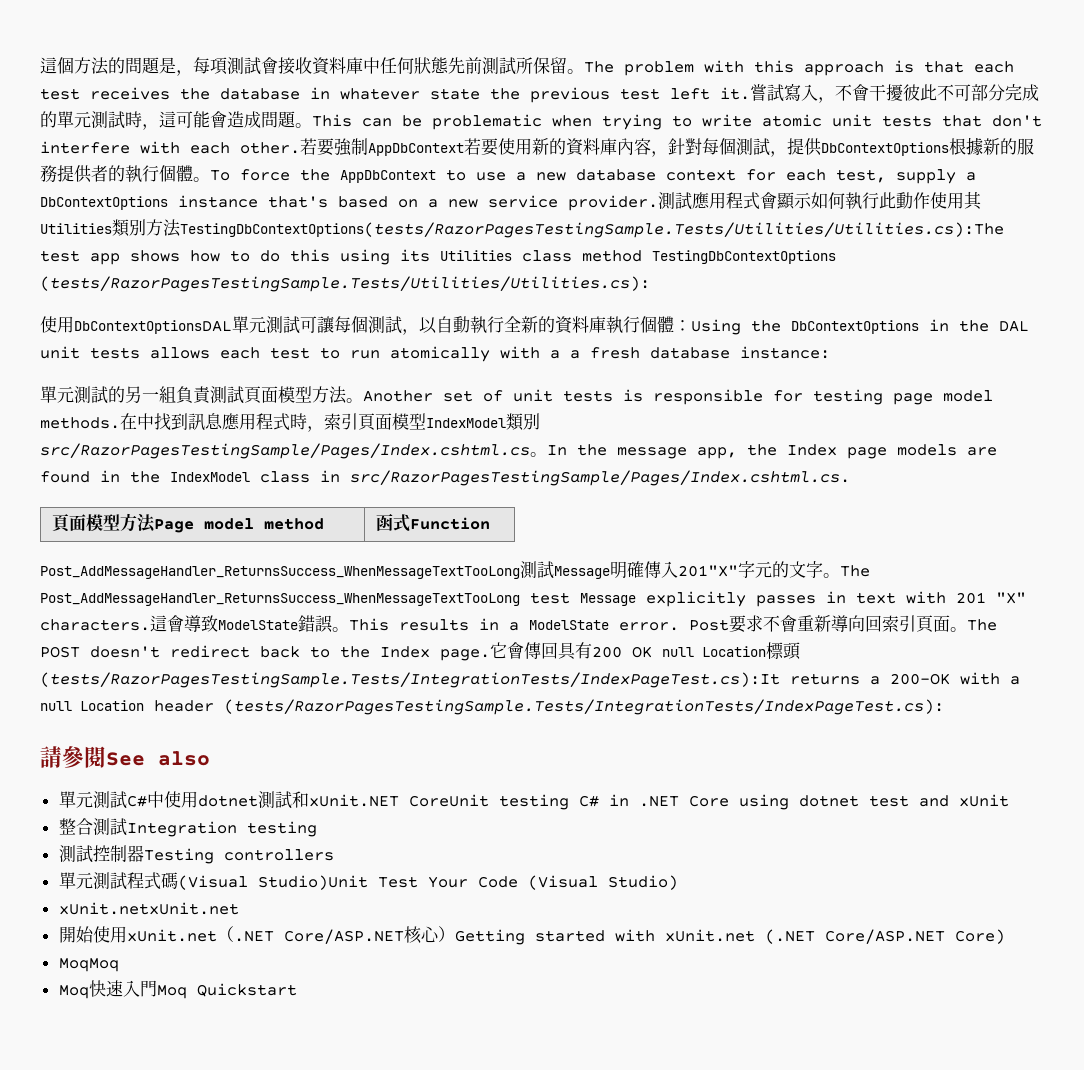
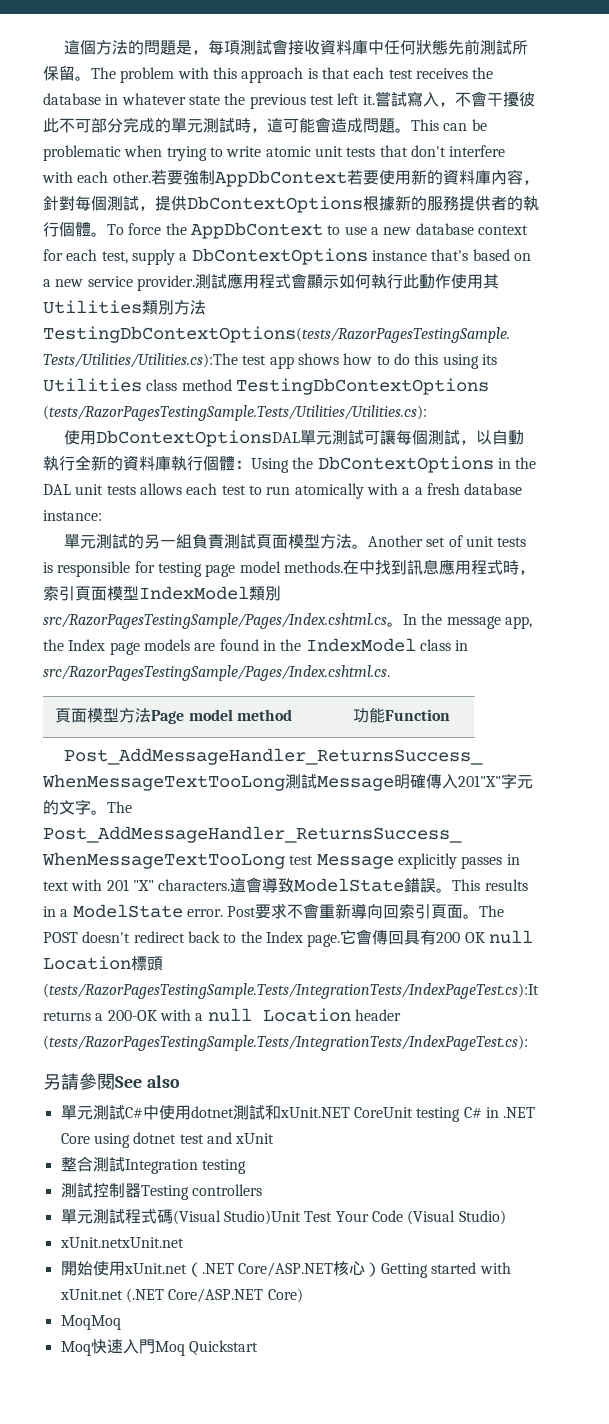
- 頁面模型方法Page model method | 函式Function
+ 頁面模型方法Page model method | 功能Function
- 請參閱See also
+ 另請參閱See also

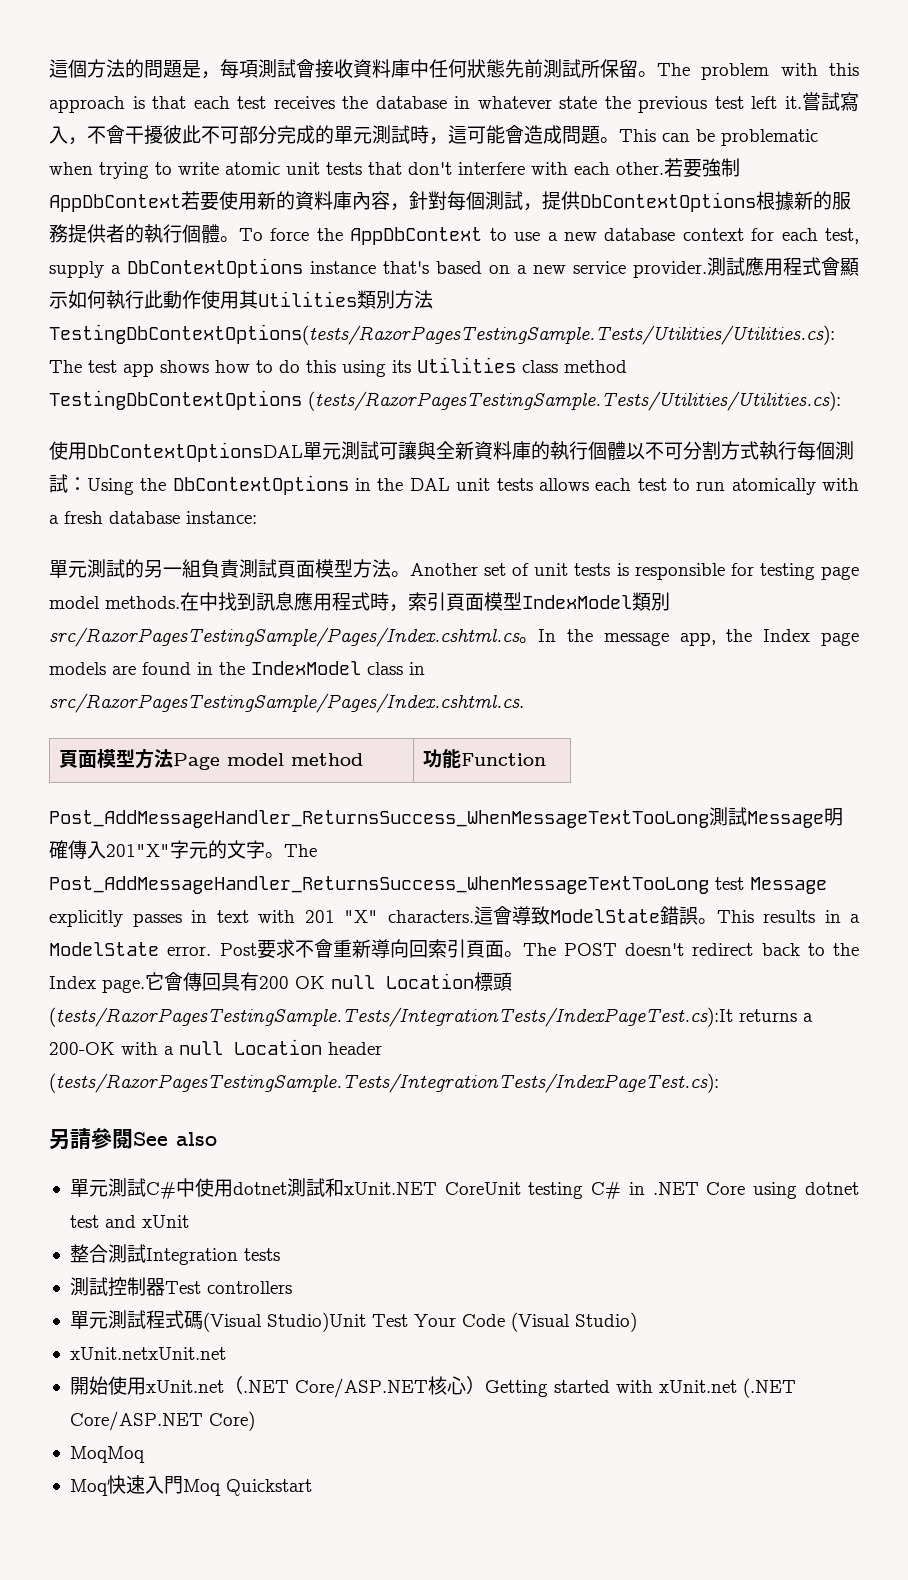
- 使用DbContextOptionsDAL單元測試可讓每個測試，以自動執行全新的資料庫執行個體：Using the DbContextOptions in the DAL unit tests allows each test to run atomically with a a fresh database instance:
+ 使用DbContextOptionsDAL單元測試可讓與全新資料庫的執行個體以不可分割方式執行每個測試：Using the DbContextOptions in the DAL unit tests allows each test to run atomically with a fresh database instance:
- 整合測試Integration testing
+ 整合測試Integration tests
- 測試控制器Testing controllers
+ 測試控制器Test controllers

